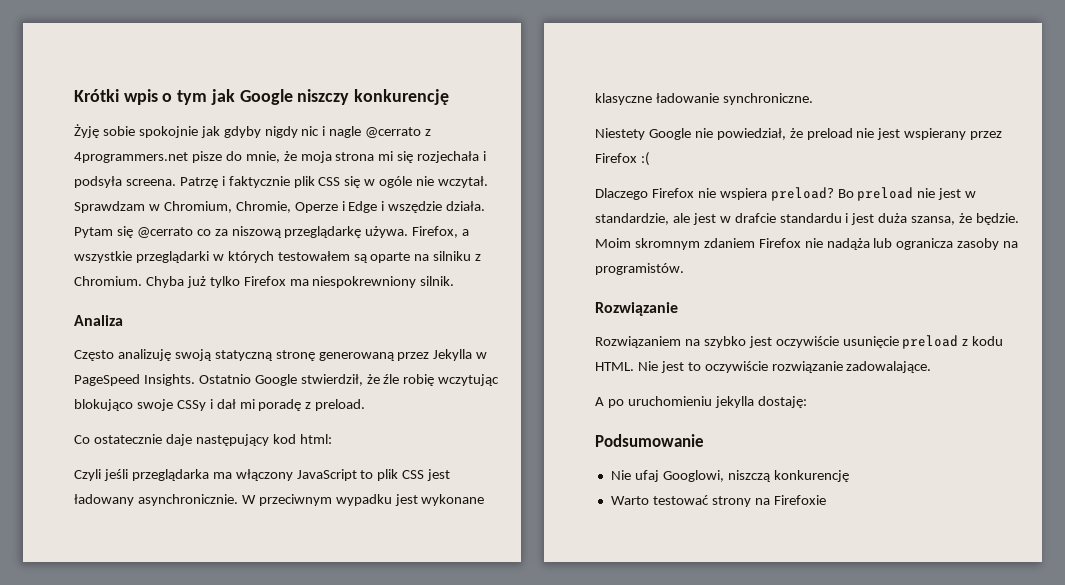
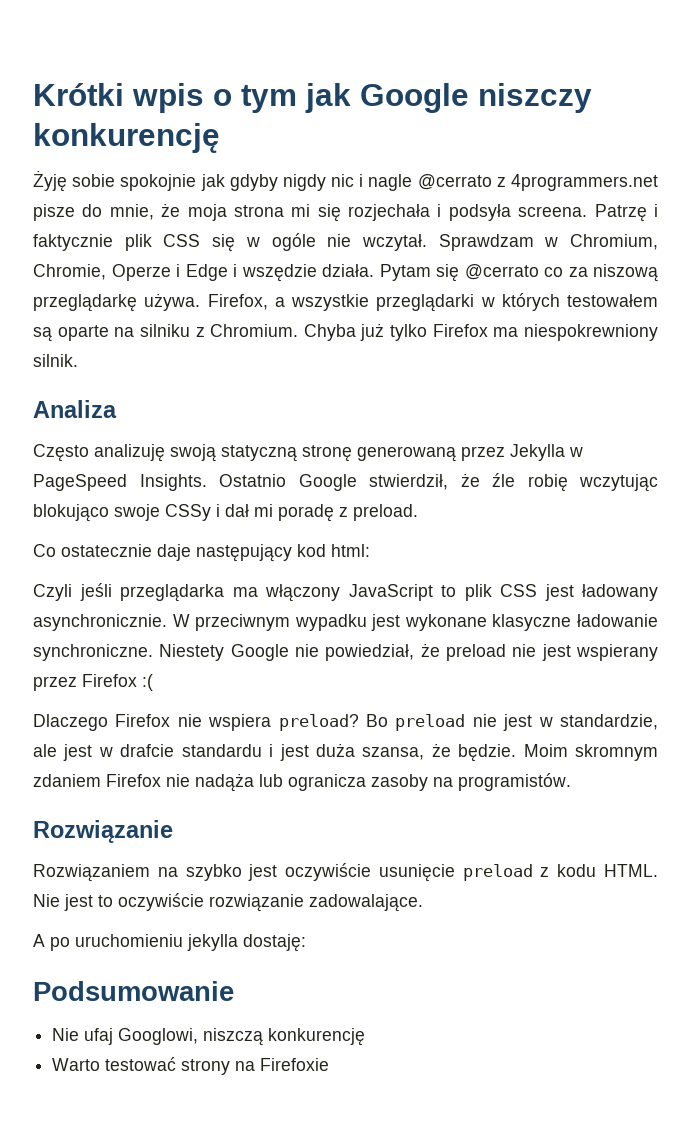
- W przeciwnym wypadku jest wykonane klasyczne ładowanie synchroniczne.
- Niestety Google nie powiedział, że preload nie jest wspierany przez Firefox :(
+ W przeciwnym wypadku jest wykonane klasyczne ładowanie synchroniczne. Niestety Google nie powiedział, że preload nie jest wspierany przez Firefox :(

